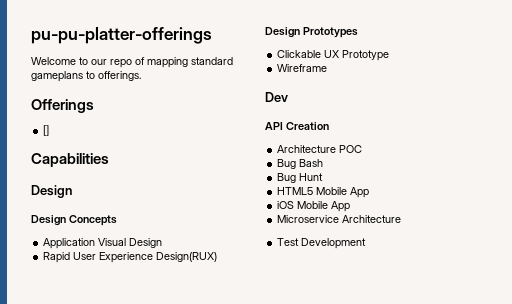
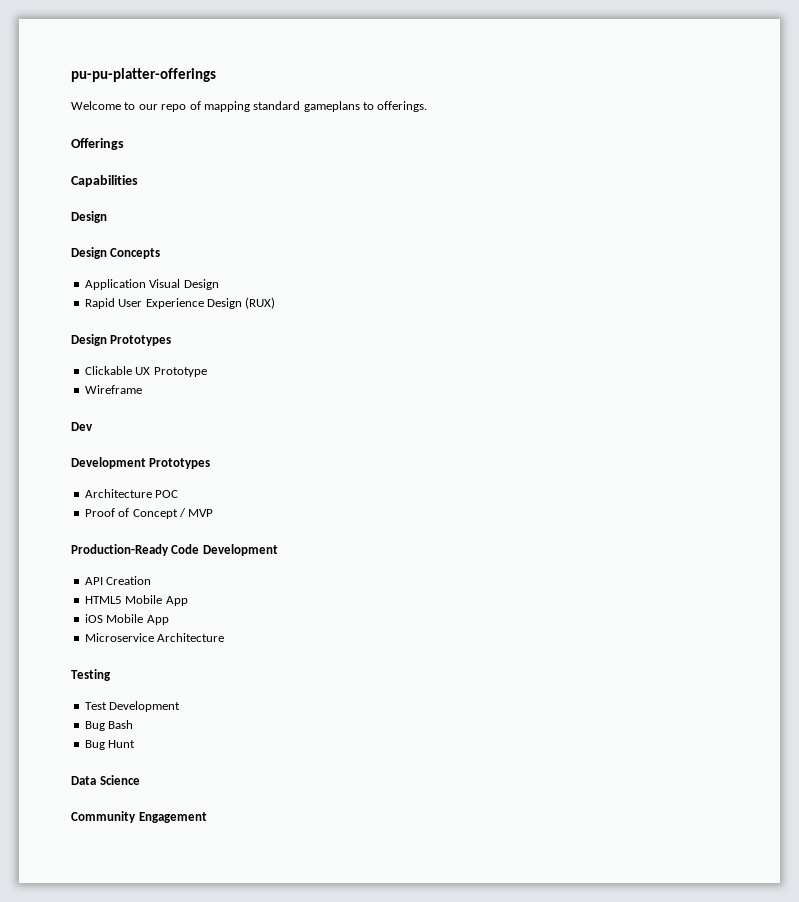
- []
- Rapid User Experience Design(RUX)
+ Rapid User Experience Design (RUX)
- API Creation
+ Development Prototypes
- Bug Bash
- Bug Hunt
+ Proof of Concept / MVP
+ Production-Ready Code Development
+ API Creation
+ Testing
+ Bug Bash
+ Bug Hunt
+ Data Science
+ Community Engagement

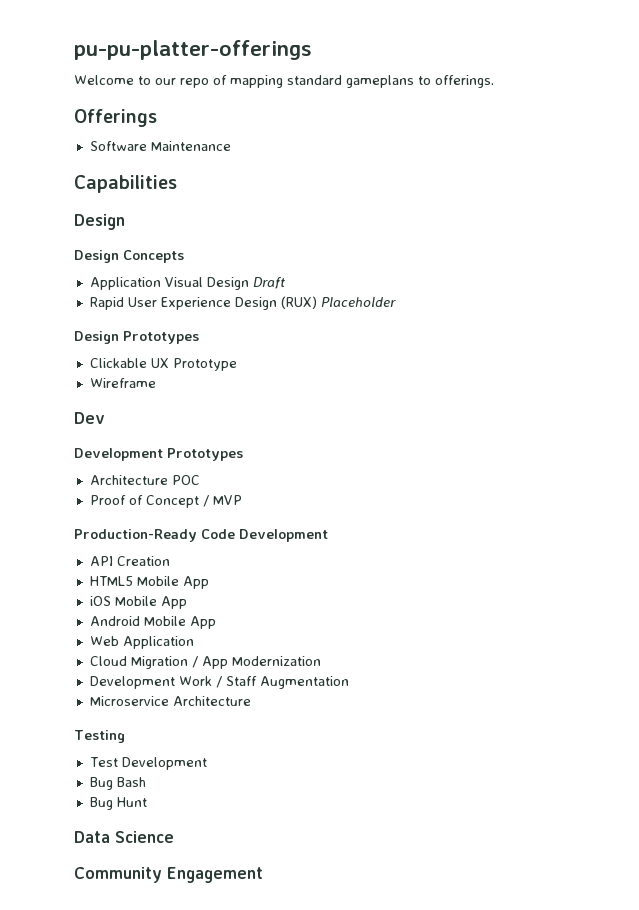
+ Software Maintenance
- Application Visual Design
+ Application Visual Design Draft
- Rapid User Experience Design (RUX)
+ Rapid User Experience Design (RUX) Placeholder
+ Android Mobile App
+ Web Application
+ Cloud Migration / App Modernization
+ Development Work / Staff Augmentation

